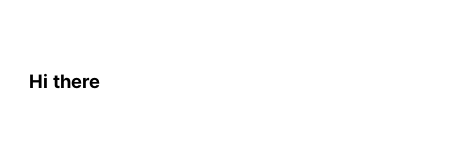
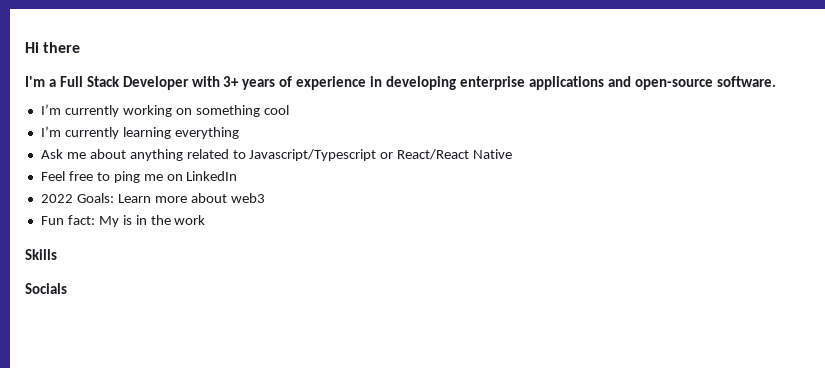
+ I'm a Full Stack Developer with 3+ years of experience in developing enterprise applications and open-source software.
+ I’m currently working on something cool
+ I’m currently learning everything
+ Ask me about anything related to Javascript/Typescript or React/React Native
+ Feel free to ping me on LinkedIn
+ 2022 Goals: Learn more about web3
+ Fun fact: My is in the work
+ Skills
+ Socials

